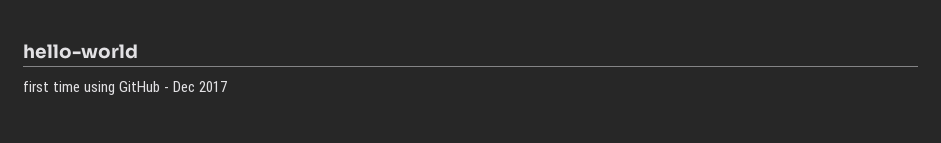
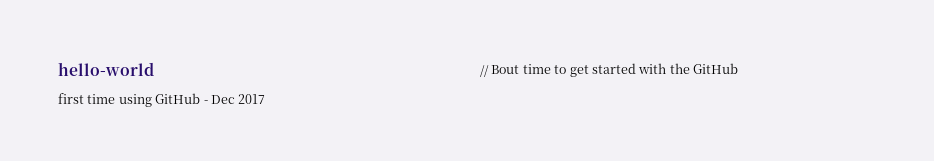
+ // Bout time to get started with the GitHub

